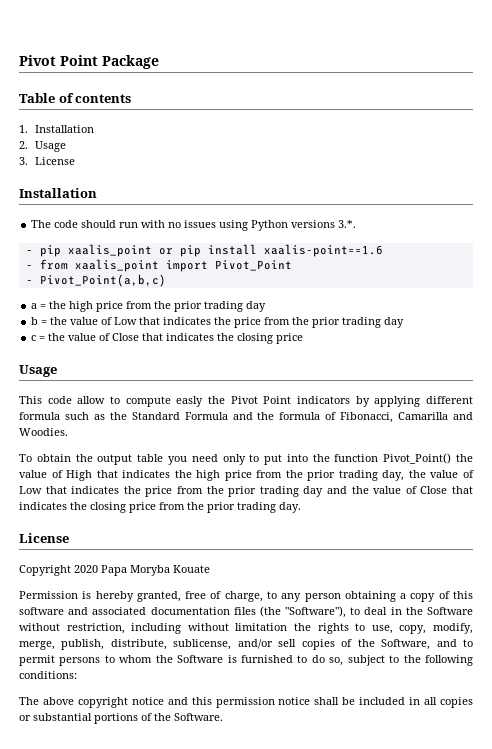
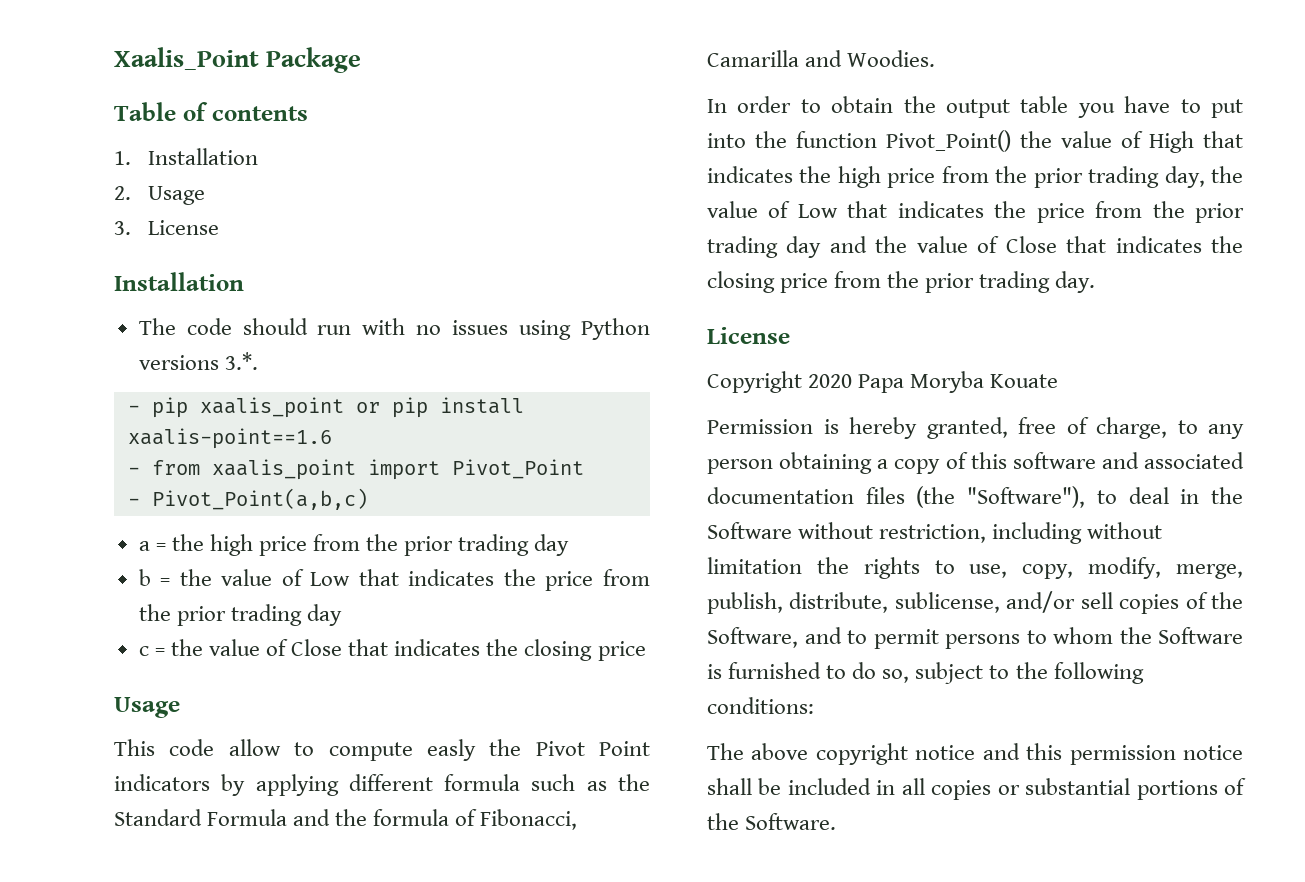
- Pivot Point Package
+ Xaalis_Point Package
- To obtain the output table you need only to put into the function Pivot_Point() the value of High that indicates the high price from the prior trading day, the value of Low that indicates the price from the prior trading day and the value of Close that indicates the closing price from the prior trading day.
+ In order to obtain the output table you have to put into the function Pivot_Point() the value of High that indicates the high price from the prior trading day, the value of Low that indicates the price from the prior trading day and the value of Close that indicates the closing price from the prior trading day.

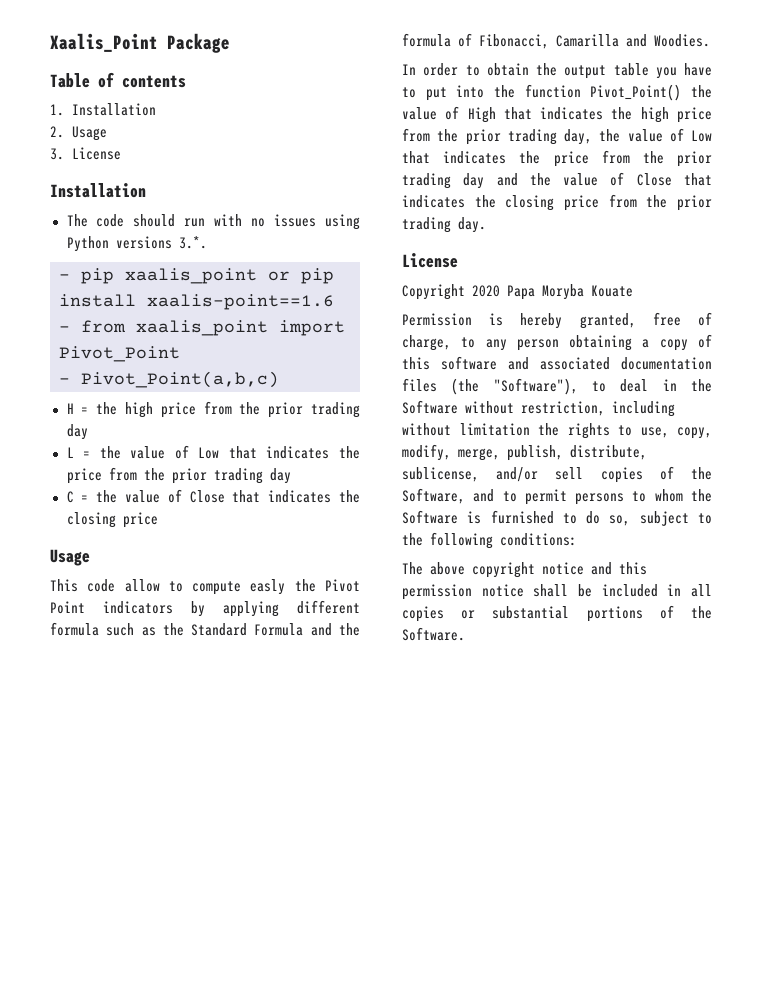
- a = the high price from the prior trading day
+ H = the high price from the prior trading day
- b = the value of Low that indicates the price from the prior trading day
+ L = the value of Low that indicates the price from the prior trading day
- c = the value of Close that indicates the closing price
+ C = the value of Close that indicates the closing price

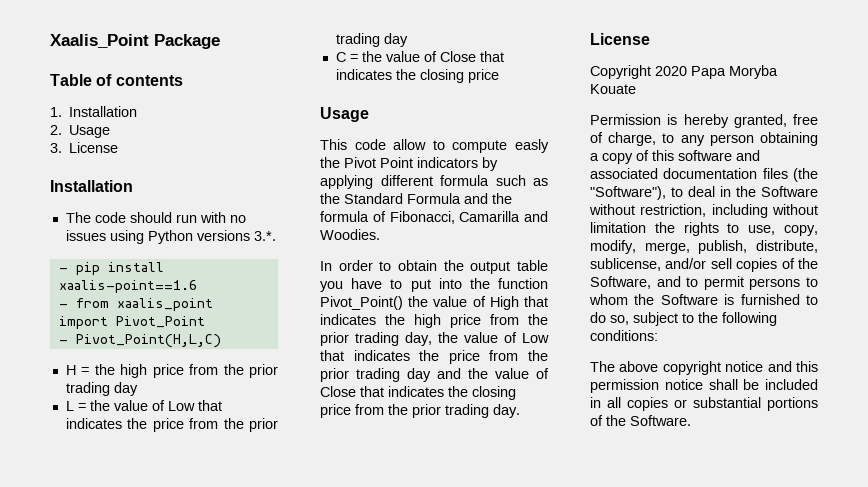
- - pip xaalis_point or pip install xaalis-point==1.6
+ - pip install xaalis-point==1.6
- - Pivot_Point(a,b,c)
+ - Pivot_Point(H,L,C)

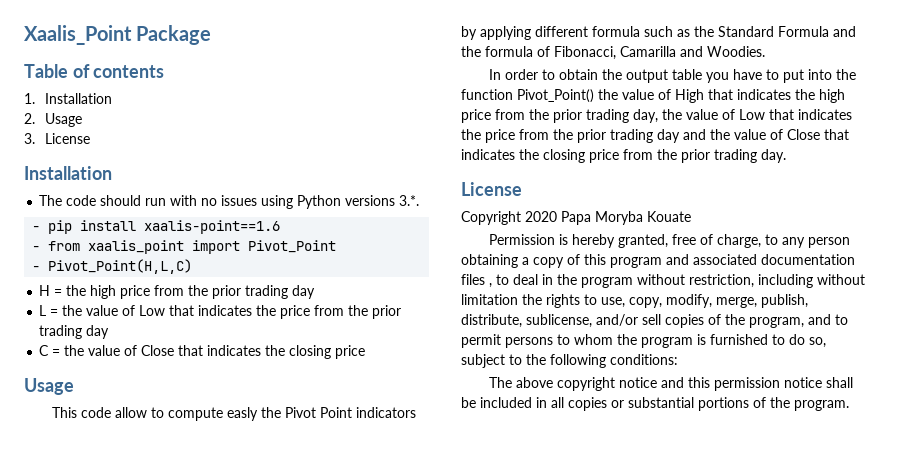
- Permission is hereby granted, free of charge, to any person obtaining a copy of this software and associated documentation files (the "Software"), to deal in the Software without restriction, including without limitation the rights to use, copy, modify, merge, publish, distribute, sublicense, and/or sell copies of the Software, and to permit persons to whom the Software is furnished to do so, subject to the following conditions:
+ Permission is hereby granted, free of charge, to any person obtaining a copy of this program and associated documentation files , to deal in the program without restriction, including without limitation the rights to use, copy, modify, merge, publish, distribute, sublicense, and/or sell copies of the program, and to permit persons to whom the program is furnished to do so, subject to the following conditions:
- The above copyright notice and this permission notice shall be included in all copies or substantial portions of the Software.
+ The above copyright notice and this permission notice shall be included in all copies or substantial portions of the program.

